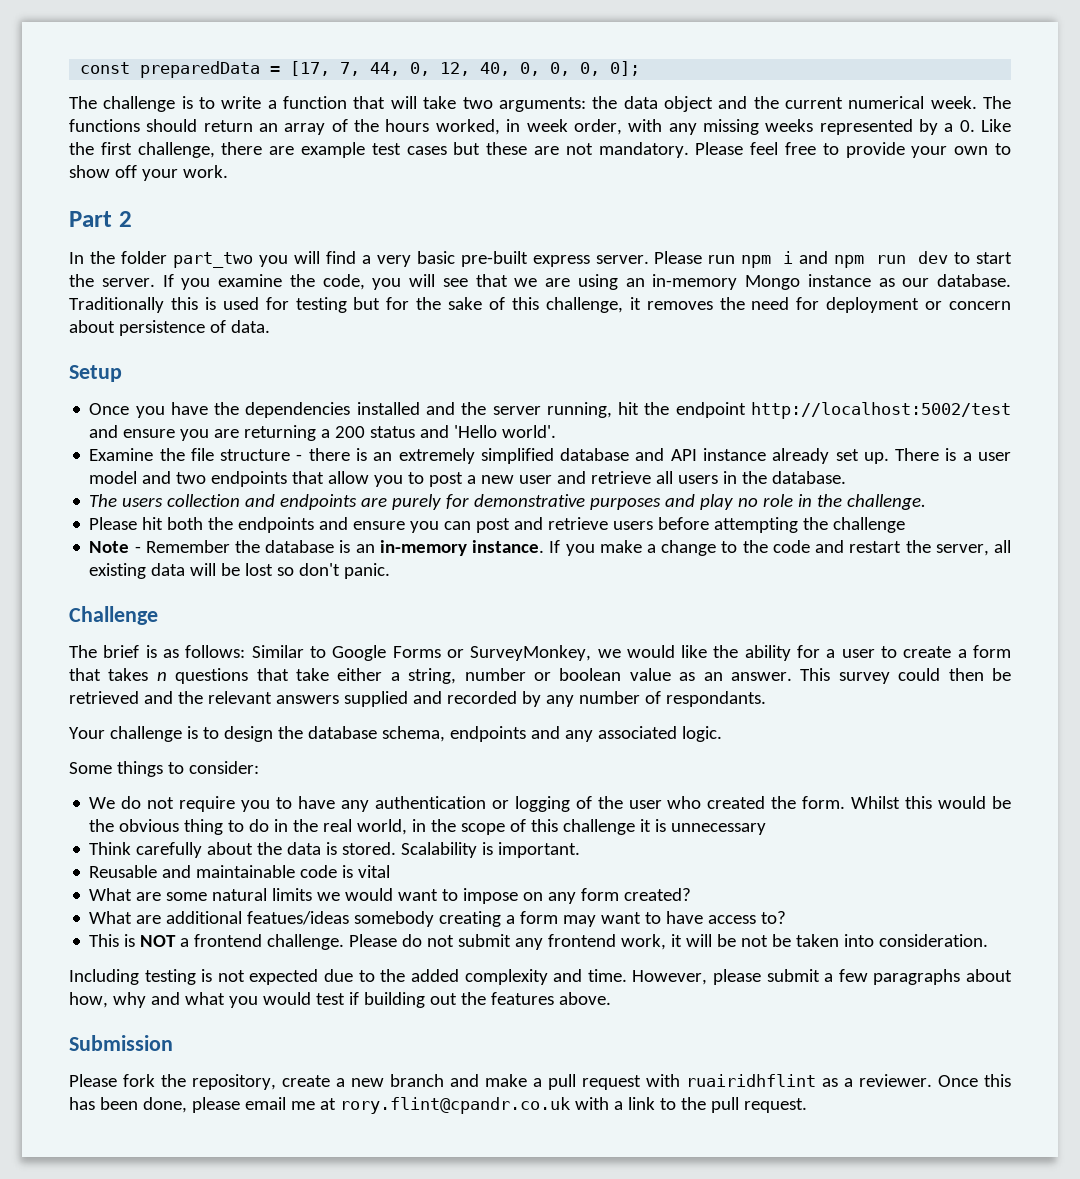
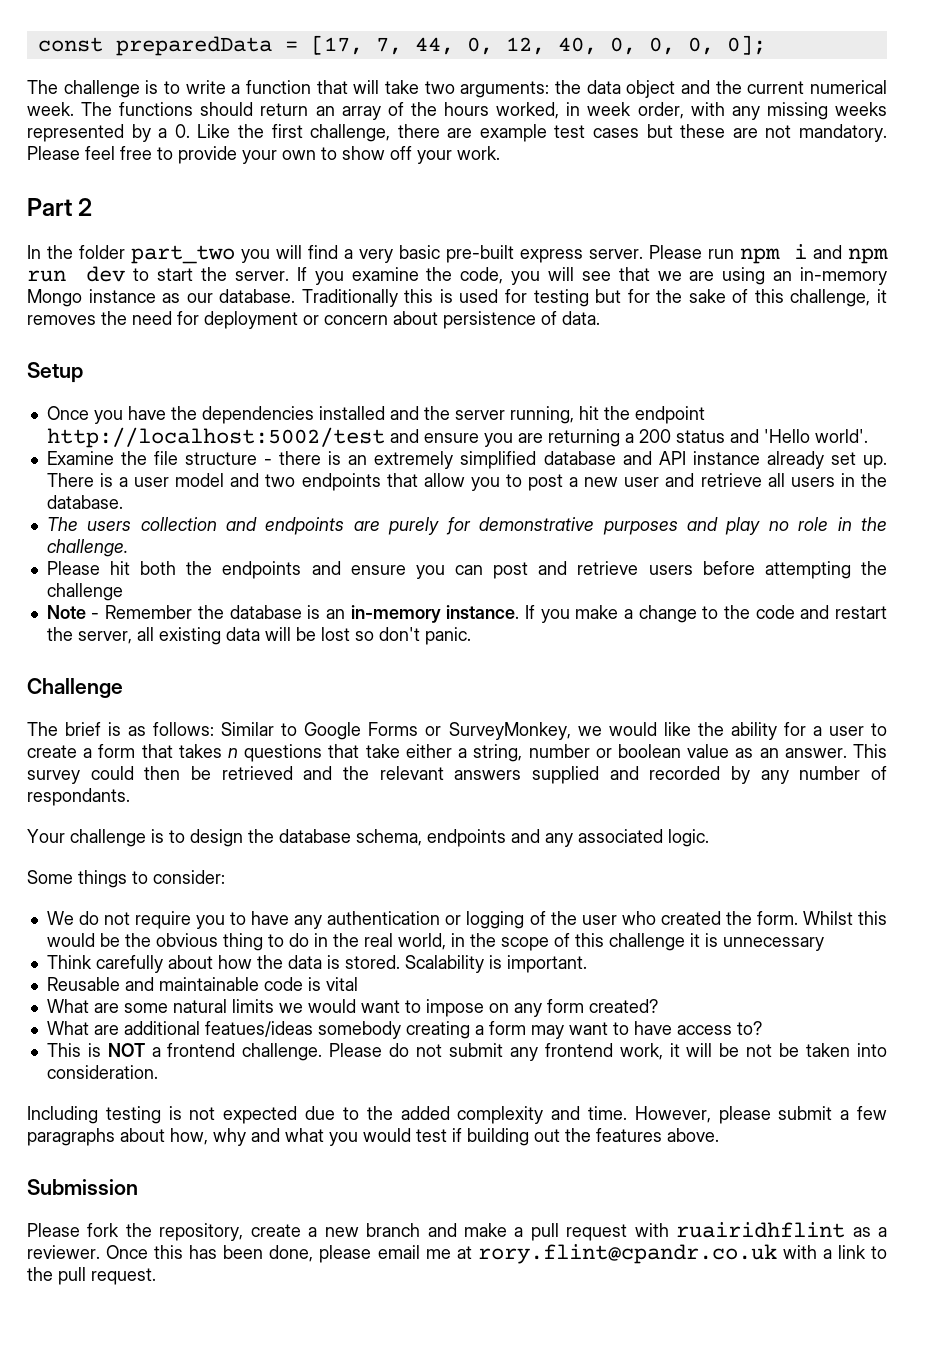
- Think carefully about the data is stored.
+ Think carefully about how the data is stored.

